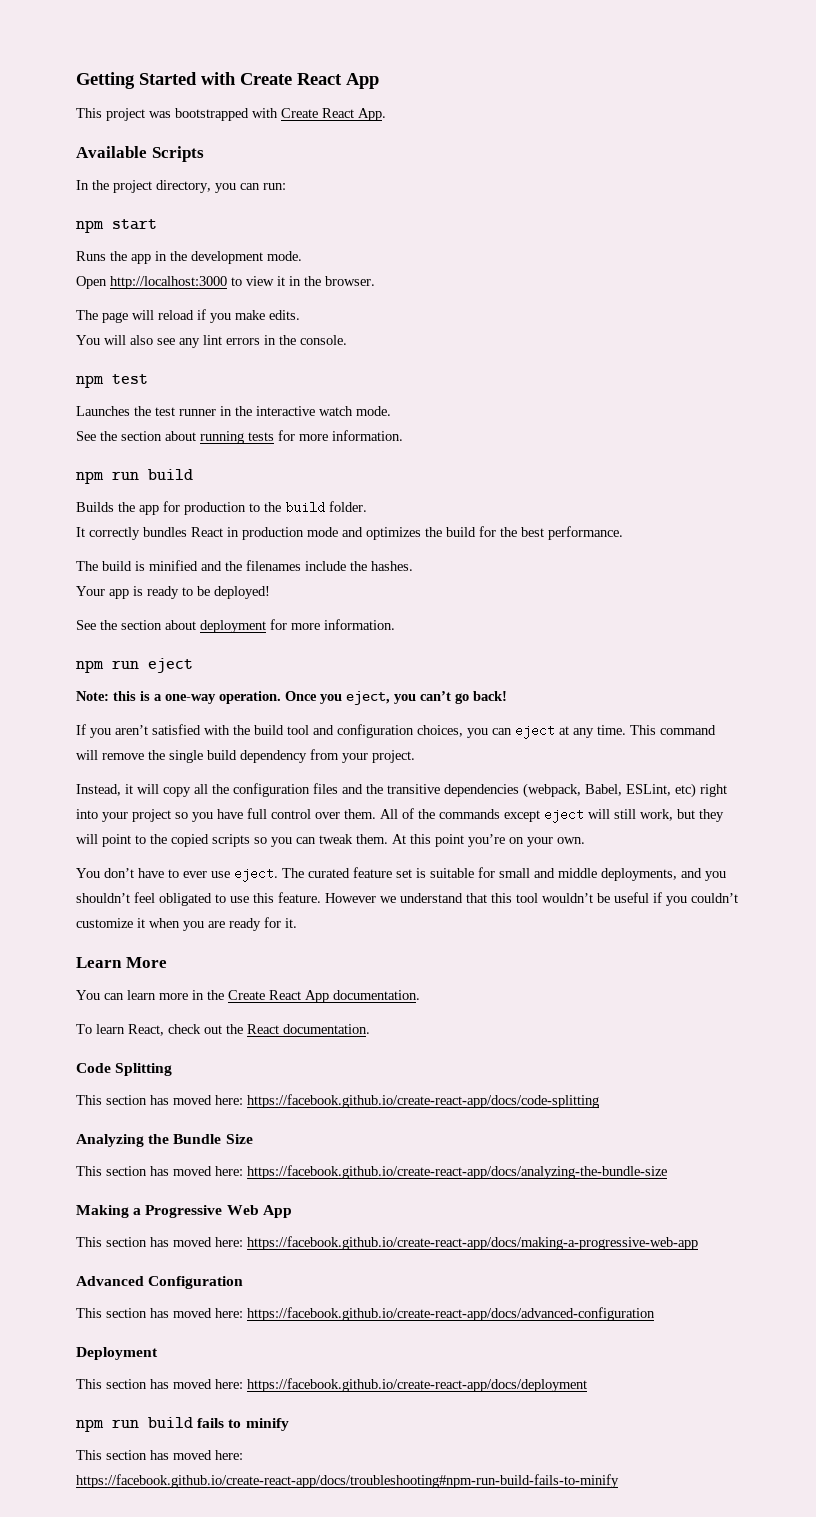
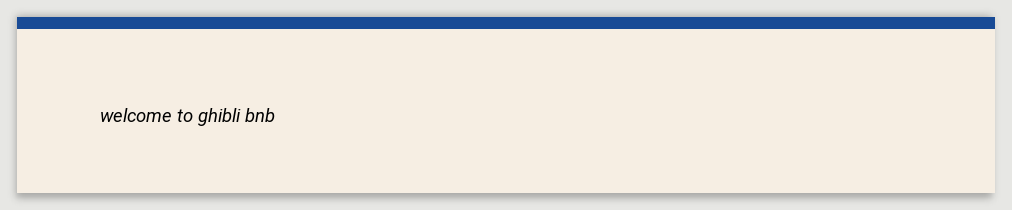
- Getting Started with Create React App
- This project was bootstrapped with Create React App.
- Available Scripts
- In the project directory, you can run:
- npm start
- Runs the app in the development mode.
- Open http://localhost:3000 to view it in the browser.
- The page will reload if you make edits.
- You will also see any lint errors in the console.
- npm test
- Launches the test runner in the interactive watch mode.
- See the section about running tests for more information.
- npm run build
- Builds the app for production to the build folder.
- It correctly bundles React in production mode and optimizes the build for the best performance.
- The build is minified and the filenames include the hashes.
- Your app is ready to be deployed!
- See the section about deployment for more information.
- npm run eject
- Note: this is a one-way operation. Once you eject, you can’t go back!
- If you aren’t satisfied with the build tool and configuration choices, you can eject at any time. This command will remove the single build dependency from your project.
- Instead, it will copy all the configuration files and the transitive dependencies (webpack, Babel, ESLint, etc) right into your project so you have full control over them. All of the commands except eject will still work, but they will point to the copied scripts so you can tweak them. At this point you’re on your own.
- You don’t have to ever use eject. The curated feature set is suitable for small and middle deployments, and you shouldn’t feel obligated to use this feature. However we understand that this tool wouldn’t be useful if you couldn’t customize it when you are ready for it.
- Learn More
- You can learn more in the Create React App documentation.
- To learn React, check out the React documentation.
- Code Splitting
- This section has moved here: https://facebook.github.io/create-react-app/docs/code-splitting
- Analyzing the Bundle Size
- This section has moved here: https://facebook.github.io/create-react-app/docs/analyzing-the-bundle-size
- Making a Progressive Web App
- This section has moved here: https://facebook.github.io/create-react-app/docs/making-a-progressive-web-app
- Advanced Configuration
- This section has moved here: https://facebook.github.io/create-react-app/docs/advanced-configuration
- Deployment
- This section has moved here: https://facebook.github.io/create-react-app/docs/deployment
- npm run build fails to minify
- This section has moved here: https://facebook.github.io/create-react-app/docs/troubleshooting#npm-run-build-fails-to-minify
+ welcome to ghibli bnb

